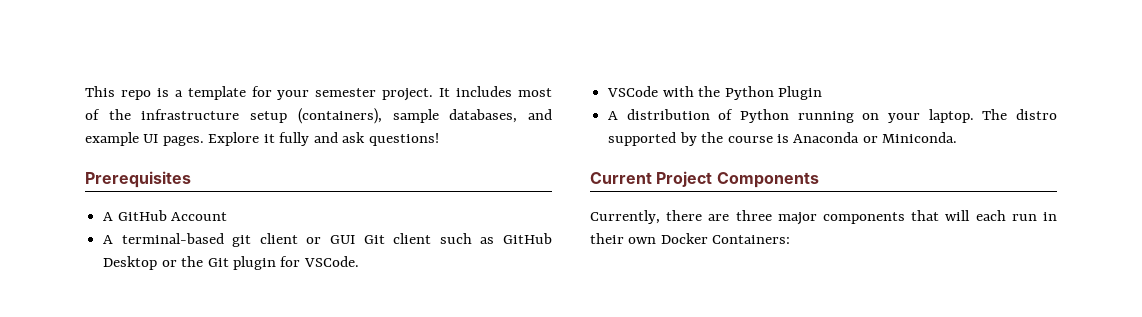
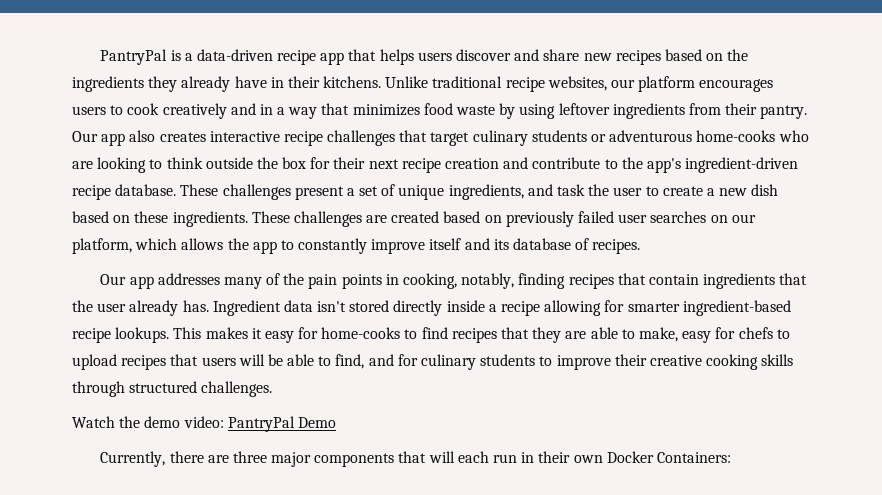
- This repo is a template for your semester project. It includes most of the infrastructure setup (containers), sample databases, and example UI pages. Explore it fully and ask questions!
- Prerequisites
- A GitHub Account
- A terminal-based git client or GUI Git client such as GitHub Desktop or the Git plugin for VSCode.
- VSCode with the Python Plugin
- A distribution of Python running on your laptop. The distro supported by the course is Anaconda or Miniconda.
- Current Project Components
+ PantryPal is a data-driven recipe app that helps users discover and share new recipes based on the ingredients they already have in their kitchens. Unlike traditional recipe websites, our platform encourages users to cook creatively and in a way that minimizes food waste by using leftover ingredients from their pantry. Our app also creates interactive recipe challenges that target culinary students or adventurous home-cooks who are looking to think outside the box for their next recipe creation and contribute to the app's ingredient-driven recipe database. These challenges present a set of unique ingredients, and task the user to create a new dish based on these ingredients. These challenges are created based on previously failed user searches on our platform, which allows the app to constantly improve itself and its database of recipes.
+ Our app addresses many of the pain points in cooking, notably, finding recipes that contain ingredients that the user already has. Ingredient data isn't stored directly inside a recipe allowing for smarter ingredient-based recipe lookups. This makes it easy for home-cooks to find recipes that they are able to make, easy for chefs to upload recipes that users will be able to find, and for culinary students to improve their creative cooking skills through structured challenges.
+ Watch the demo video: PantryPal Demo

